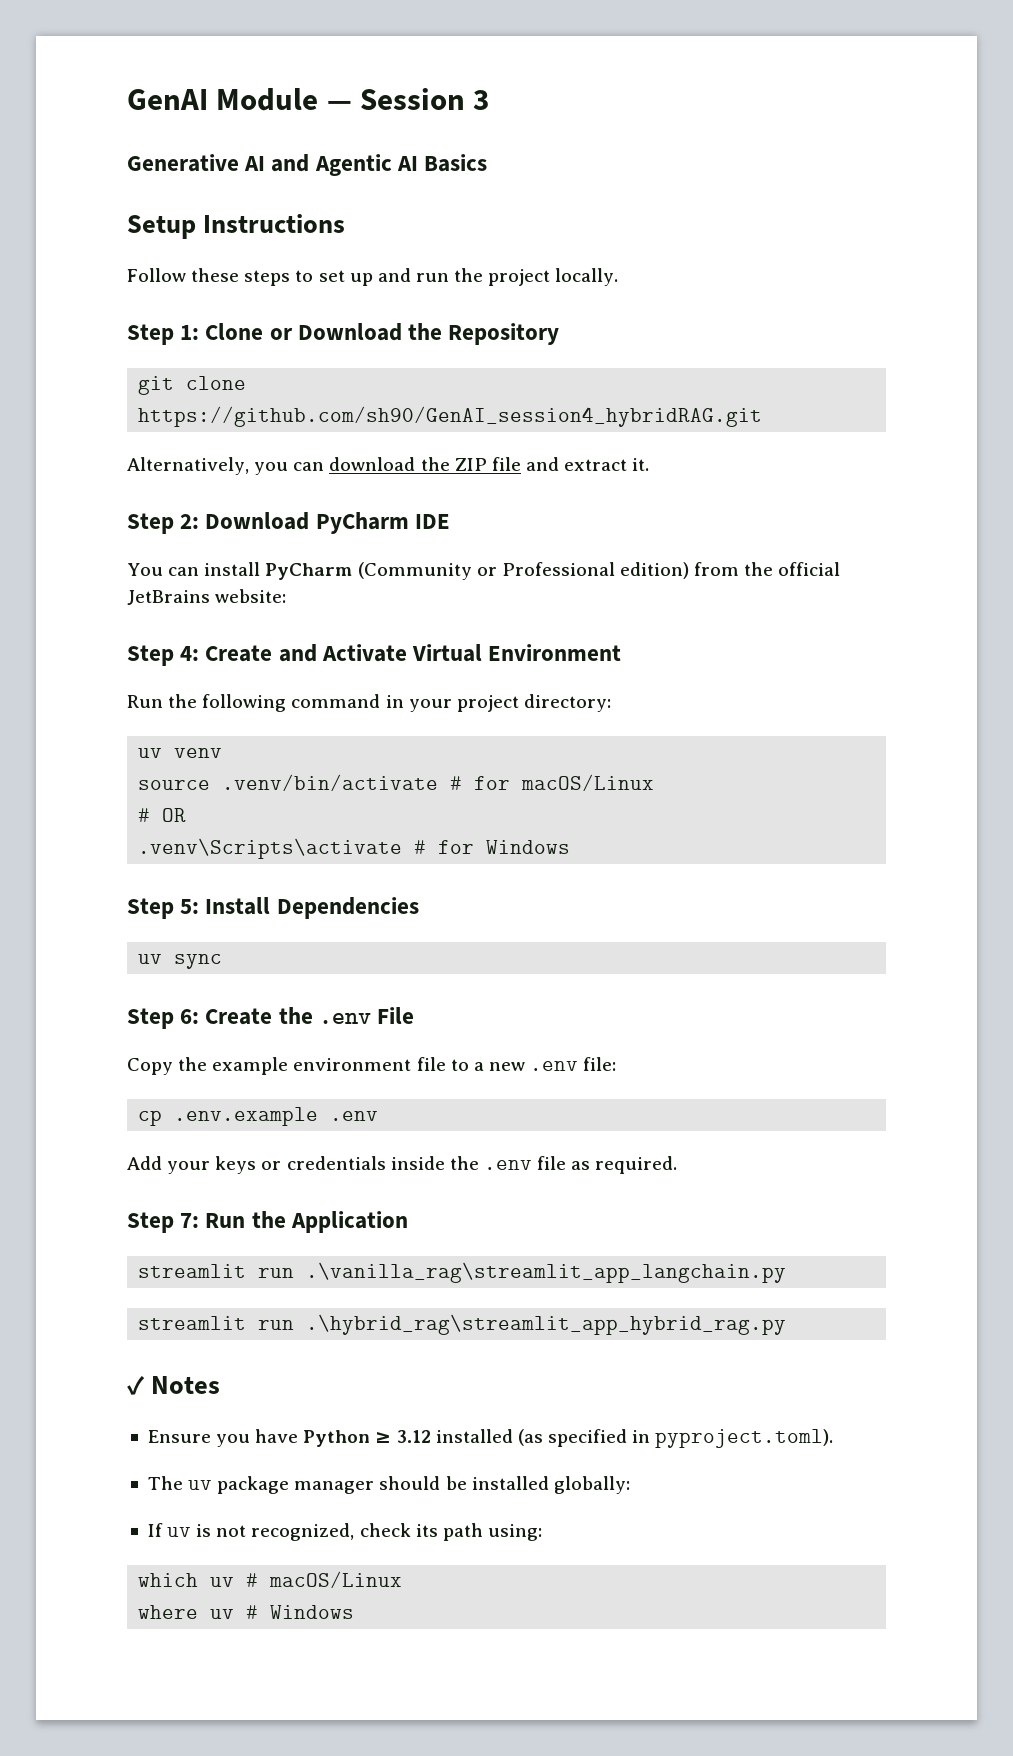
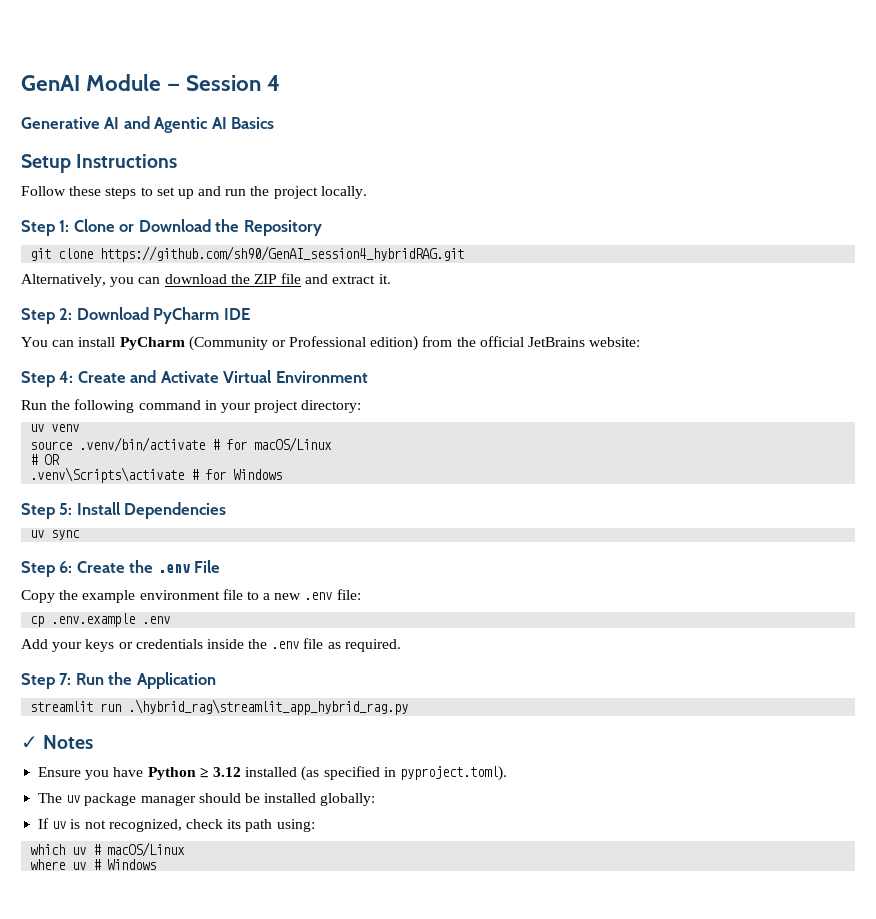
- GenAI Module — Session 3
+ GenAI Module — Session 4
- streamlit run .\vanilla_rag\streamlit_app_langchain.py

